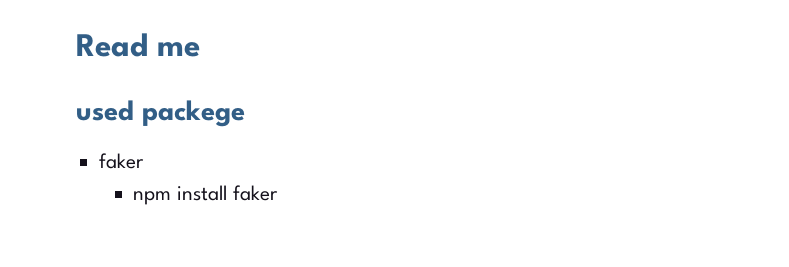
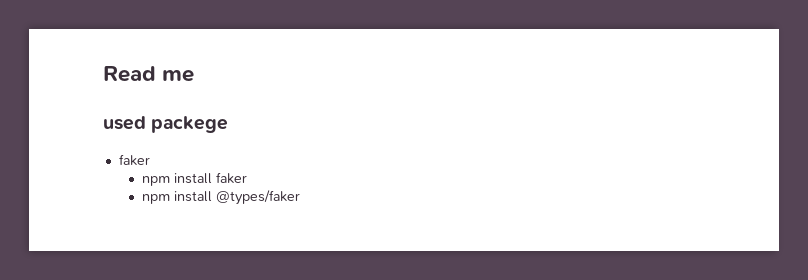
+ npm install @types/faker

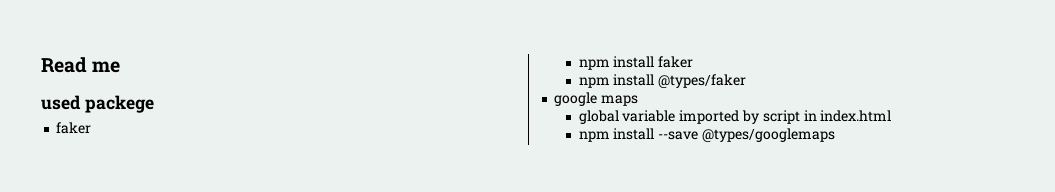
+ google maps
+ global variable imported by script in index.html
+ npm install --save @types/googlemaps

